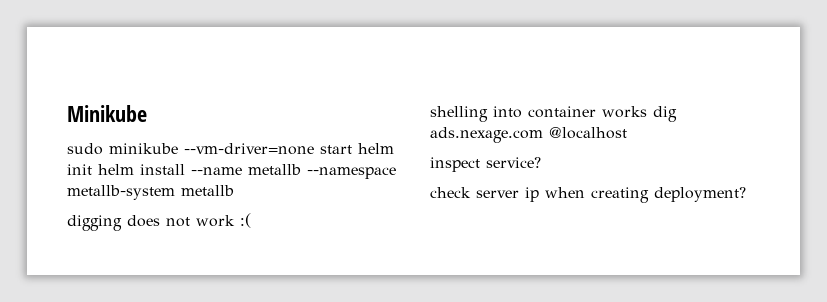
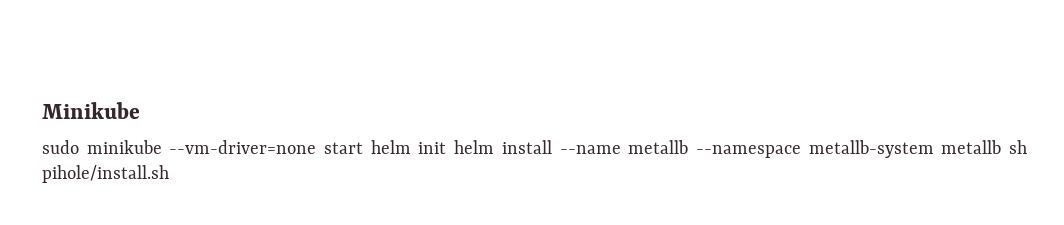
- sudo minikube --vm-driver=none start helm init helm install --name metallb --namespace metallb-system metallb
- digging does not work :(
- shelling into container works dig ads.nexage.com @localhost
- inspect service?
- check server ip when creating deployment?
+ sudo minikube --vm-driver=none start helm init helm install --name metallb --namespace metallb-system metallb sh pihole/install.sh

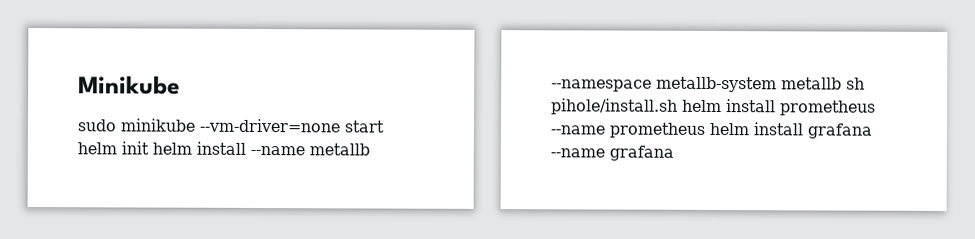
- sudo minikube --vm-driver=none start helm init helm install --name metallb --namespace metallb-system metallb sh pihole/install.sh
+ sudo minikube --vm-driver=none start helm init helm install --name metallb --namespace metallb-system metallb sh pihole/install.sh helm install prometheus --name prometheus helm install grafana --name grafana

